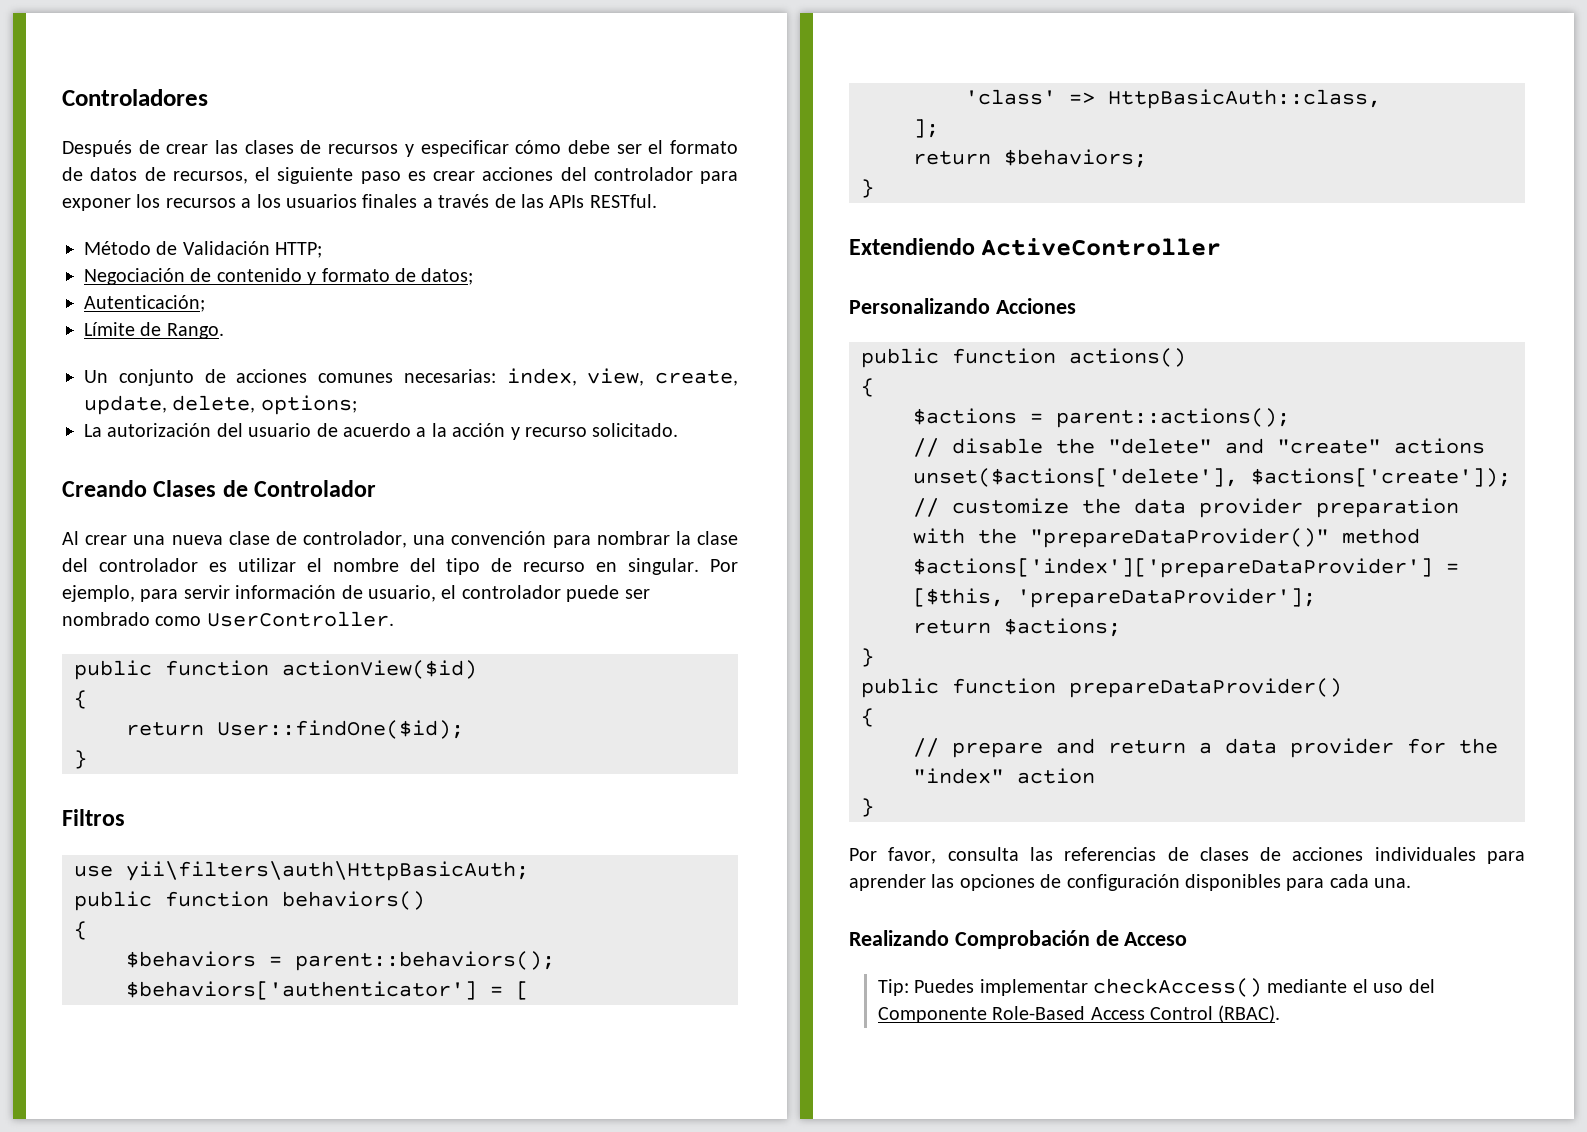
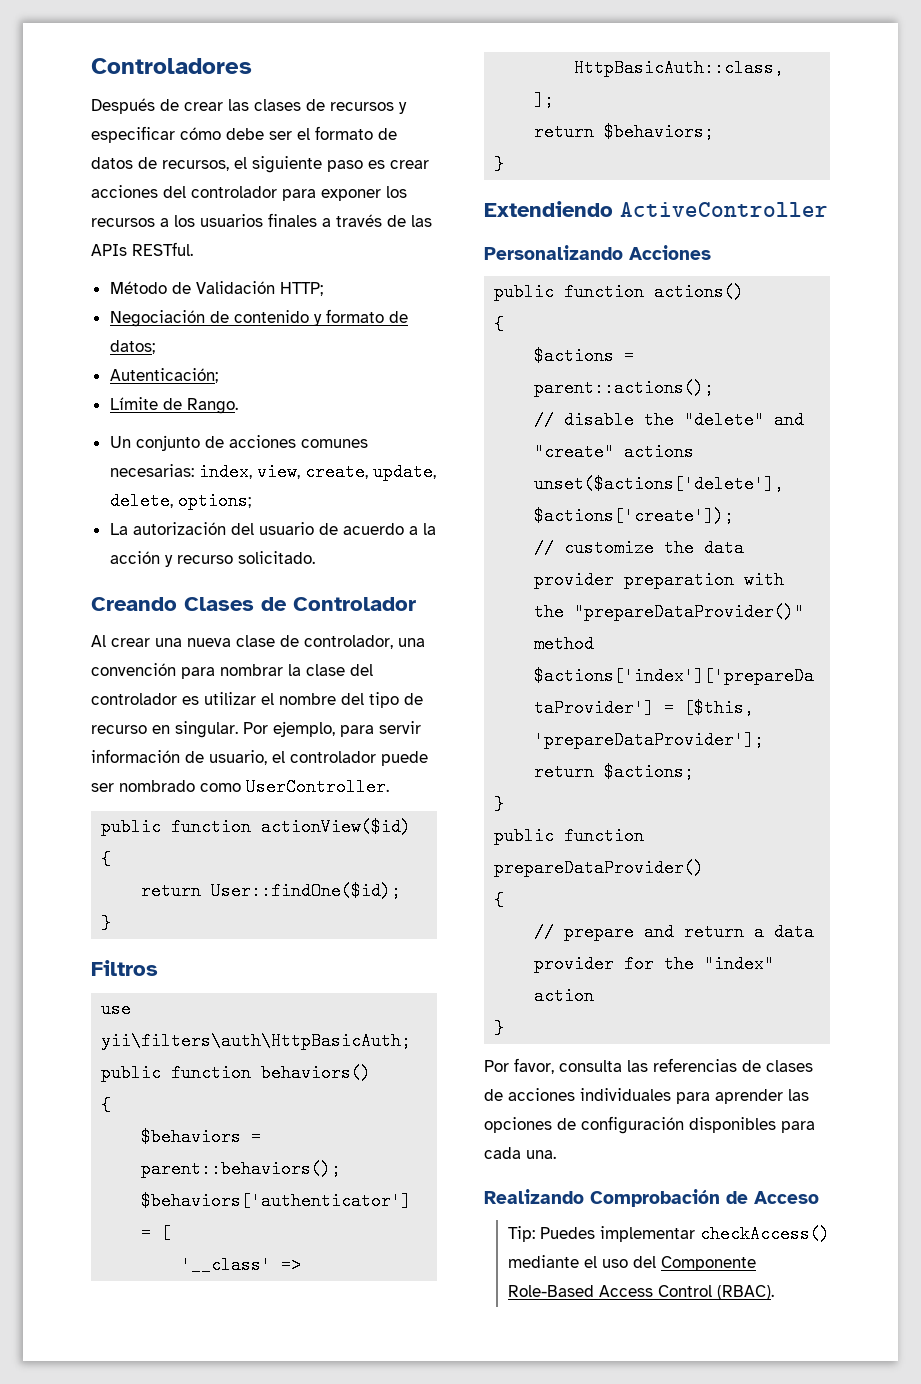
- 'class' => HttpBasicAuth::class,
+ '__class' => HttpBasicAuth::class,

